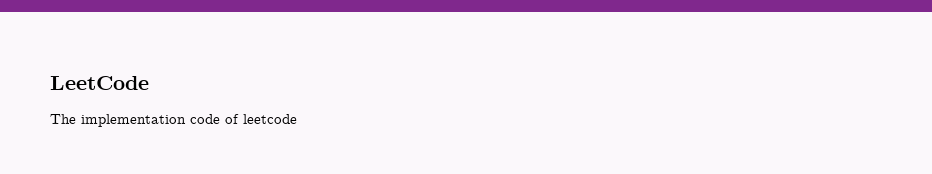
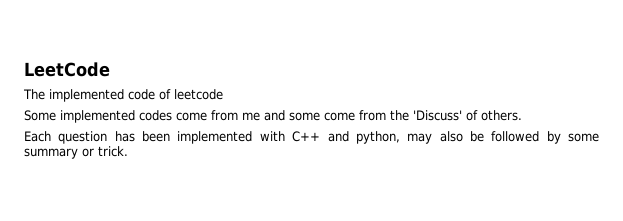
- The implementation code of leetcode
+ The implemented code of leetcode
+ Some implemented codes come from me and some come from the 'Discuss' of others.
+ Each question has been implemented with C++ and python, may also be followed by some summary or trick.

